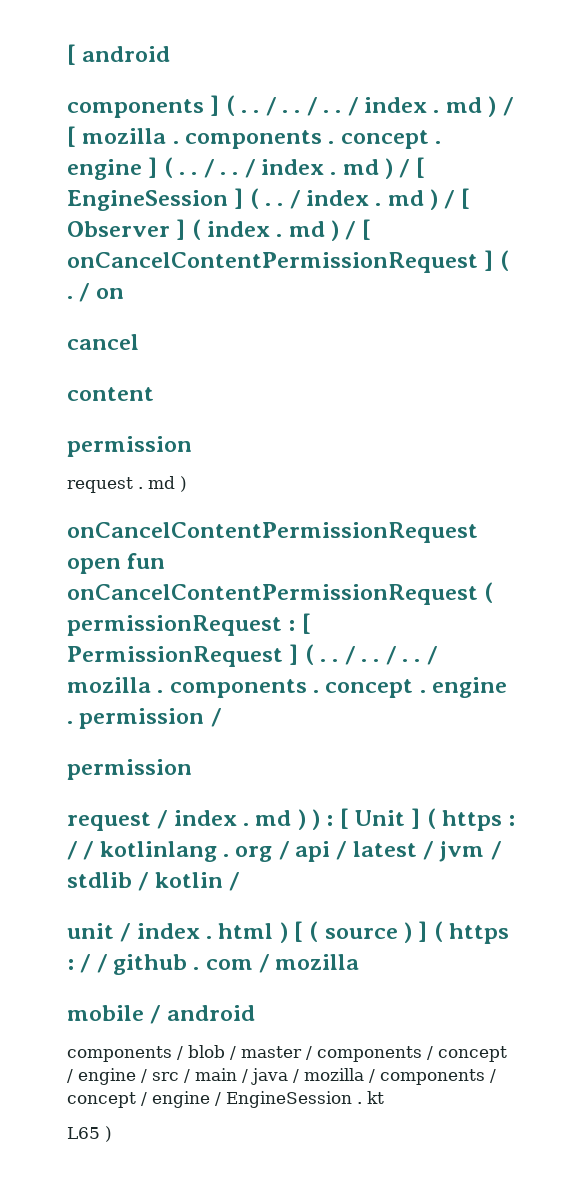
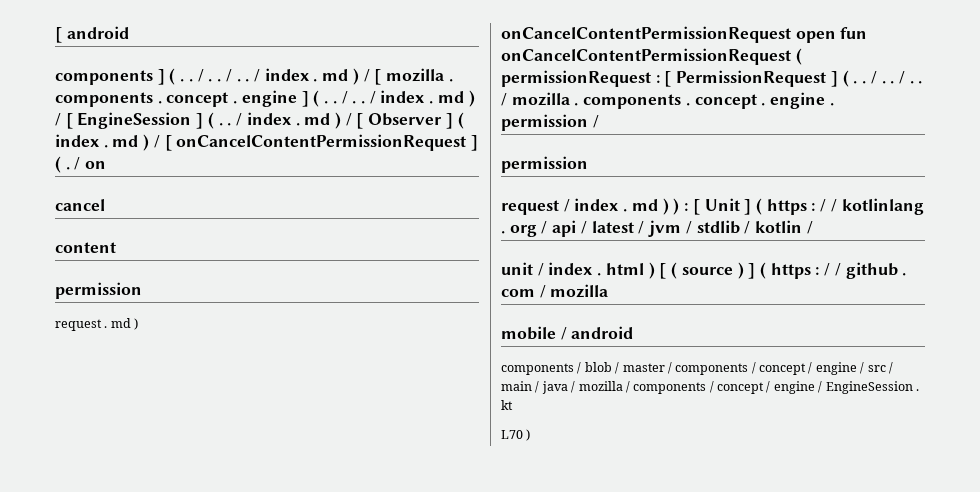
- L65 )
+ L70 )

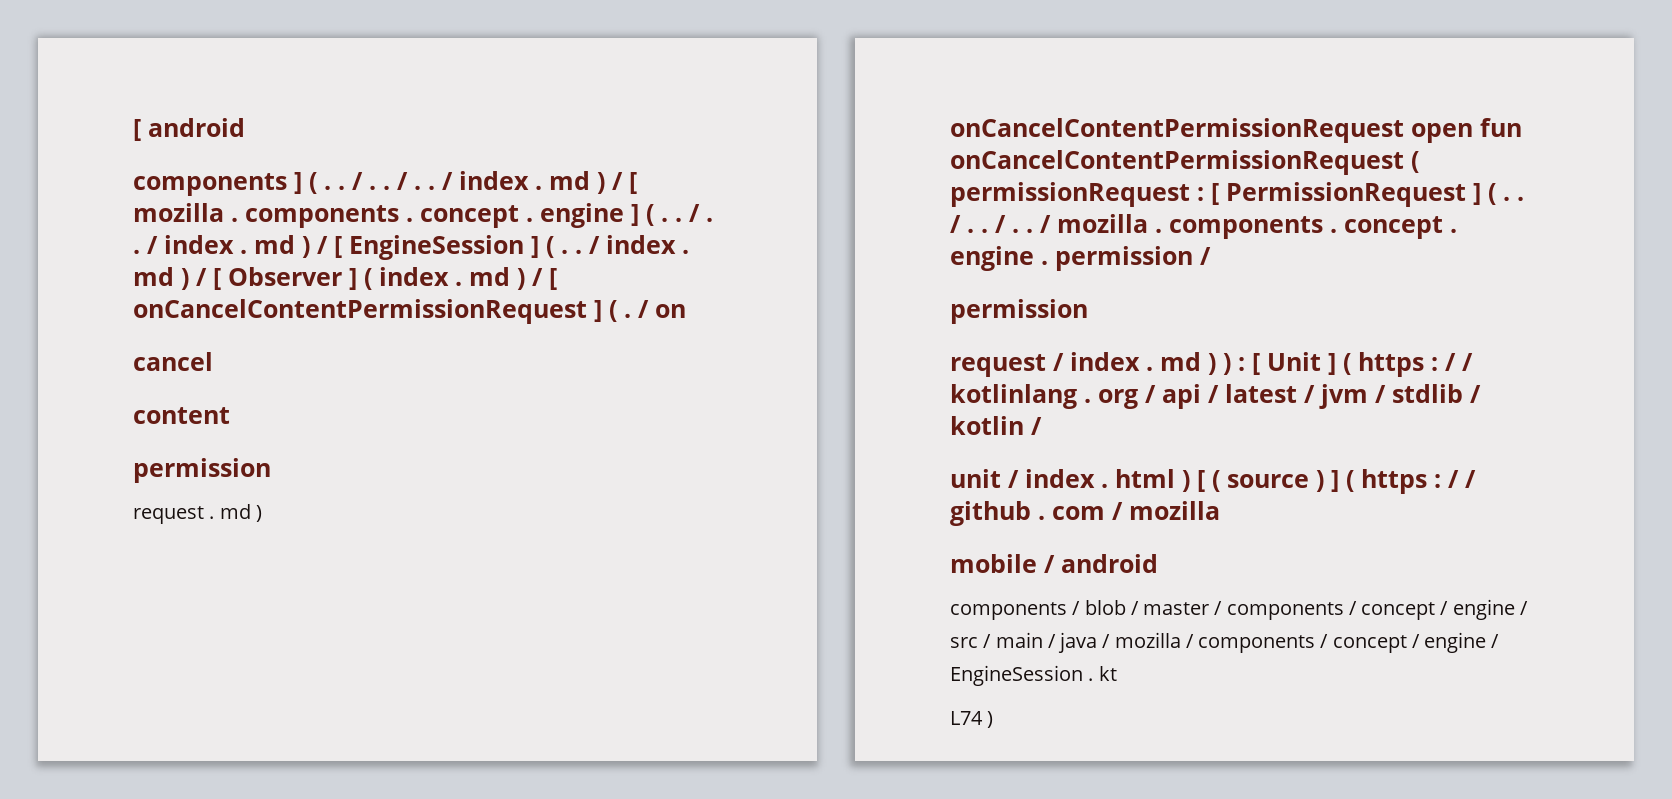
- L70 )
+ L74 )

